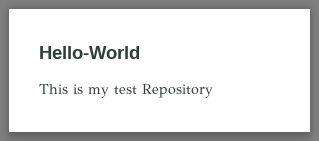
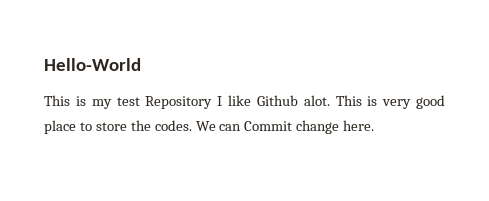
- This is my test Repository
+ This is my test Repository I like Github alot. This is very good place to store the codes. We can Commit change here.

